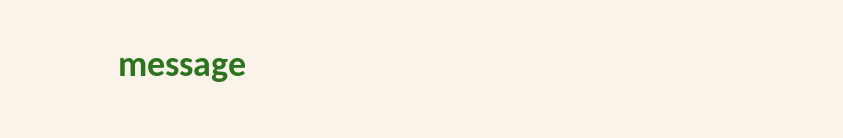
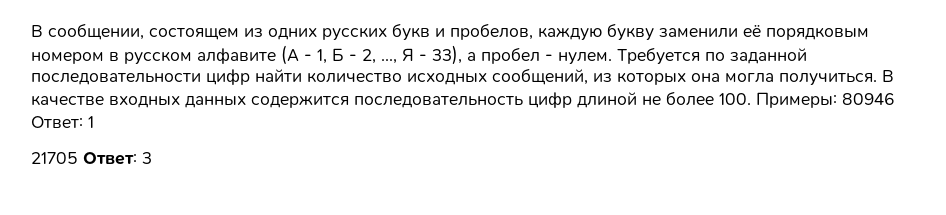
- message
+ В сообщении, состоящем из одних русских букв и пробелов, каждую букву заменили её порядковым номером в русском алфавите (А - 1, Б - 2, ..., Я - 33), а пробел - нулем. Требуется по заданной последовательности цифр найти количество исходных сообщений, из которых она могла получиться. В качестве входных данных содержится последовательность цифр длиной не более 100. Примеры: 80946 Ответ: 1
+ 21705 Ответ: 3

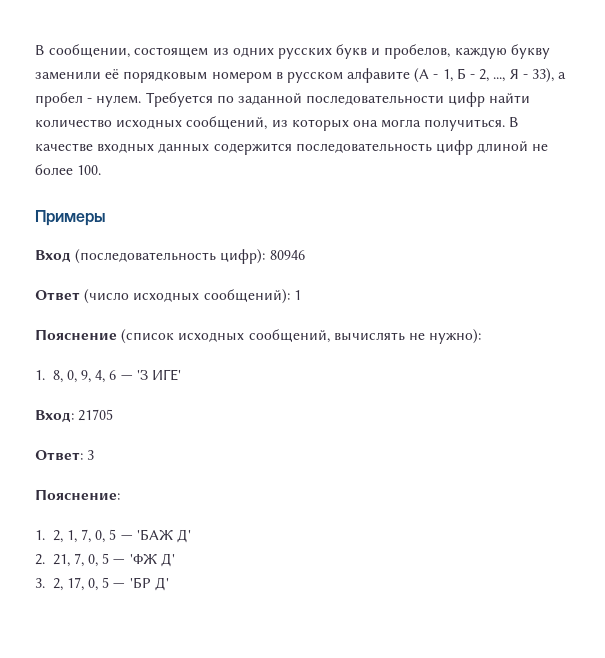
- В качестве входных данных содержится последовательность цифр длиной не более 100. Примеры: 80946 Ответ: 1
- 21705 Ответ: 3
+ В качестве входных данных содержится последовательность цифр длиной не более 100.
+ Примеры
+ Вход (последовательность цифр): 80946
+ Ответ (число исходных сообщений): 1
+ Пояснение (список исходных сообщений, вычислять не нужно):
+ 1. 8, 0, 9, 4, 6 — 'З ИГЕ'
+ Вход: 21705
+ Ответ: 3
+ Пояснение:
+ 1. 2, 1, 7, 0, 5 — 'БАЖ Д'
+ 2. 21, 7, 0, 5 — 'ФЖ Д'
+ 3. 2, 17, 0, 5 — 'БР Д'

